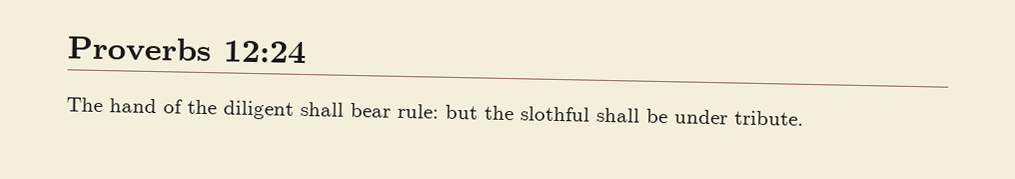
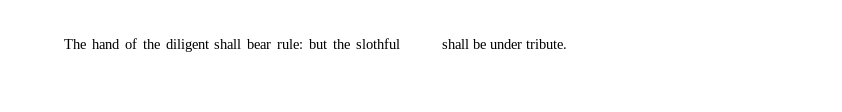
- Proverbs 12:24

